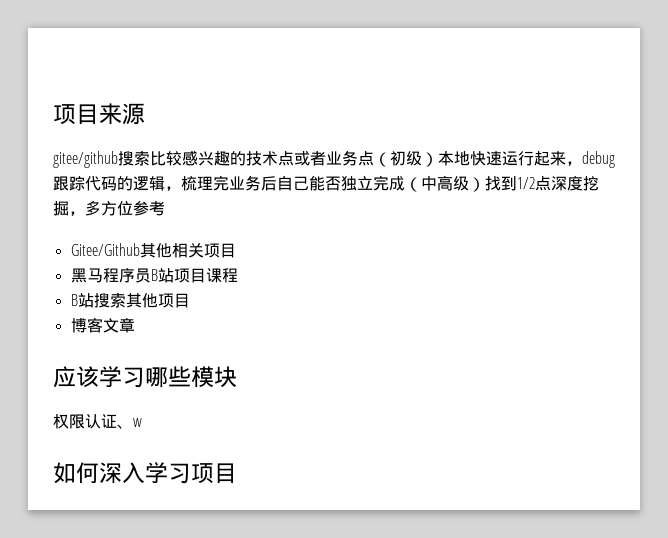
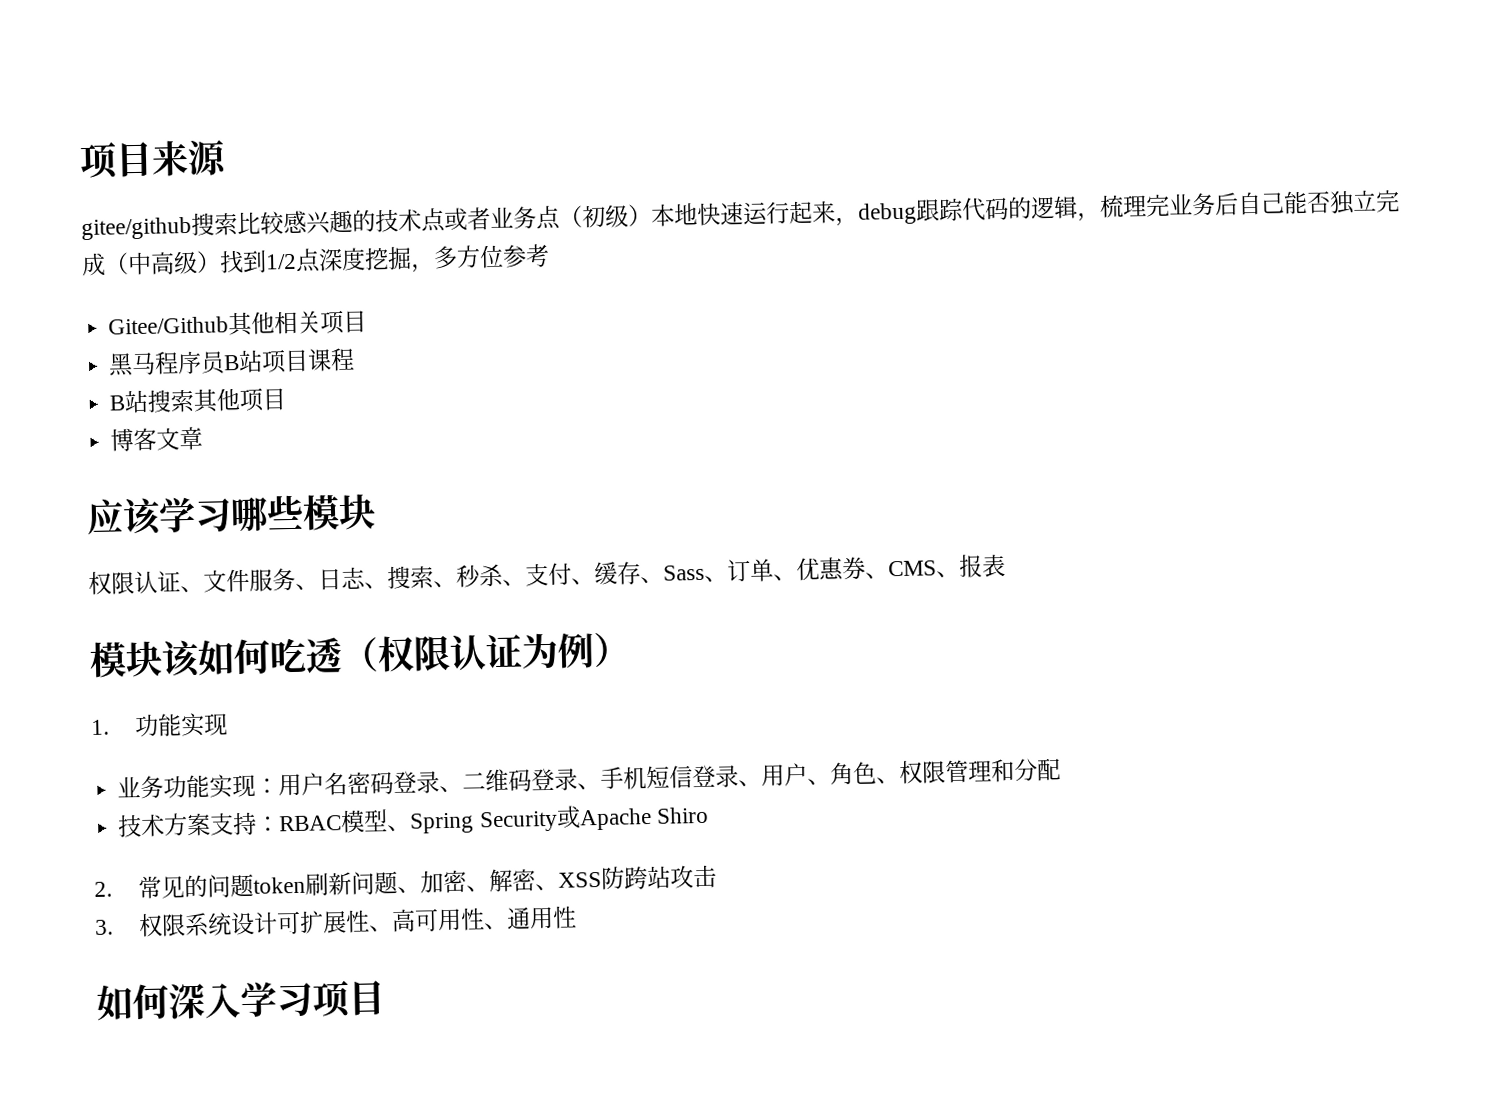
- 权限认证、w
+ 权限认证、文件服务、日志、搜索、秒杀、支付、缓存、Sass、订单、优惠券、CMS、报表
+ 模块该如何吃透（权限认证为例）
+ 1.功能实现
+ 业务功能实现：用户名密码登录、二维码登录、手机短信登录、用户、角色、权限管理和分配
+ 技术方案支持：RBAC模型、Spring Security或Apache Shiro
+ 2.常见的问题token刷新问题、加密、解密、XSS防跨站攻击
+ 3.权限系统设计可扩展性、高可用性、通用性

